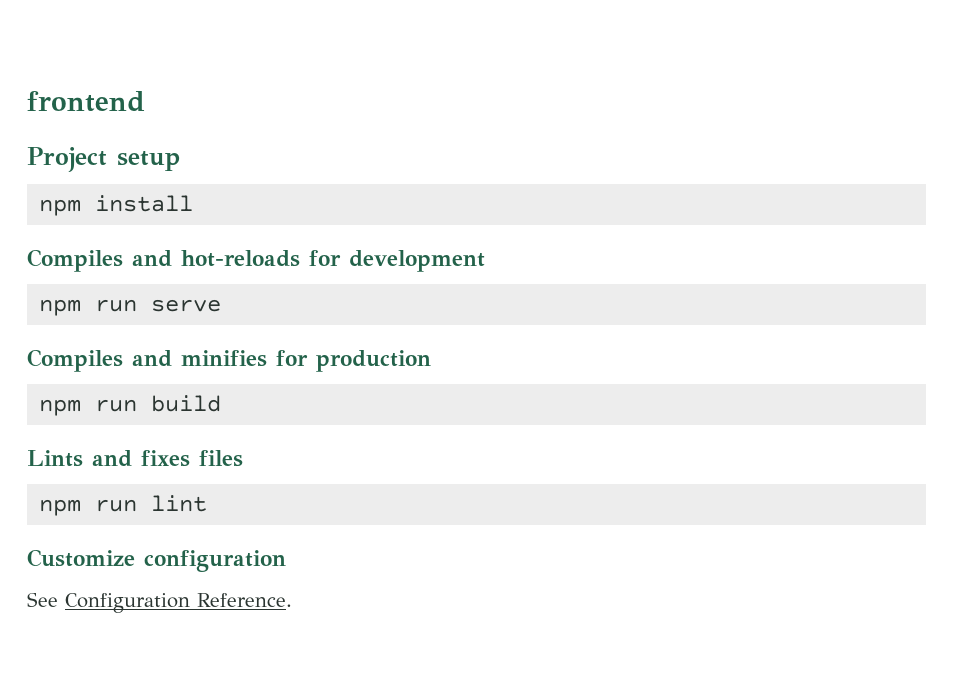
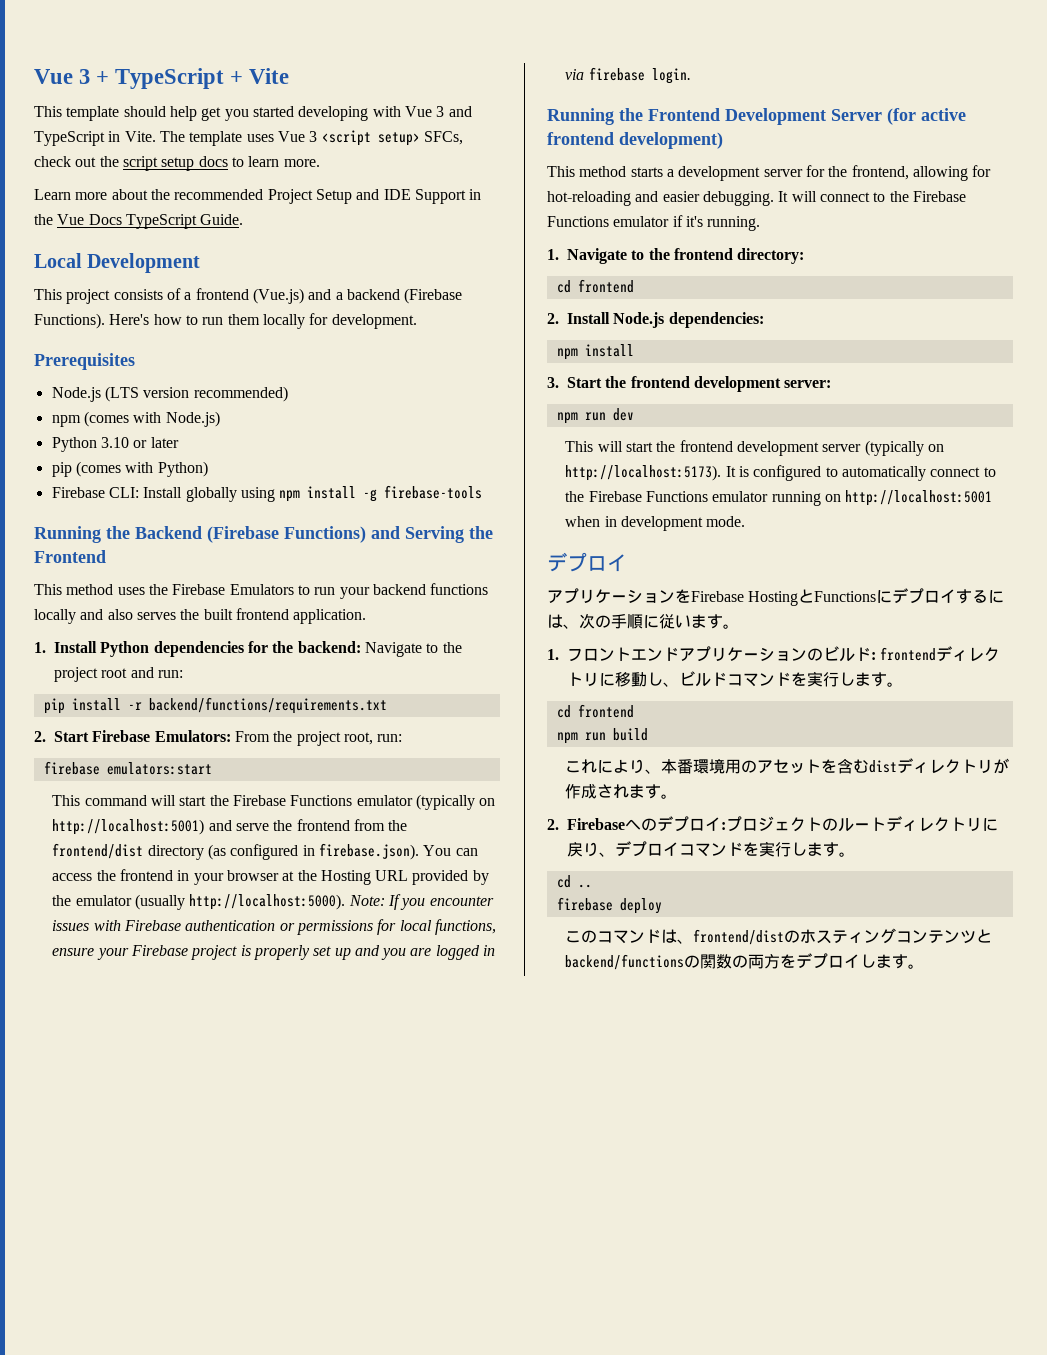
- frontend
- Project setup
+ Vue 3 + TypeScript + Vite
+ This template should help get you started developing with Vue 3 and TypeScript in Vite. The template uses Vue 3 <script setup> SFCs, check out the script setup docs to learn more.
+ Learn more about the recommended Project Setup and IDE Support in the Vue Docs TypeScript Guide.
+ Local Development
+ This project consists of a frontend (Vue.js) and a backend (Firebase Functions). Here's how to run them locally for development.
+ Prerequisites
+ Node.js (LTS version recommended)
+ npm (comes with Node.js)
+ Python 3.10 or later
+ pip (comes with Python)
+ Firebase CLI: Install globally using npm install -g firebase-tools
+ Running the Backend (Firebase Functions) and Serving the Frontend
+ This method uses the Firebase Emulators to run your backend functions locally and also serves the built frontend application.
+ 1. Install Python dependencies for the backend: Navigate to the project root and run:
+ pip install -r backend/functions/requirements.txt
+ 2. Start Firebase Emulators: From the project root, run:
+ firebase emulators:start
+ This command will start the Firebase Functions emulator (typically on http://localhost:5001) and serve the frontend from the frontend/dist directory (as configured in firebase.json). You can access the frontend in your browser at the Hosting URL provided by the emulator (usually http://localhost:5000). Note: If you encounter issues with Firebase authentication or permissions for local functions, ensure your Firebase project is properly set up and you are logged in via firebase login.
+ Running the Frontend Development Server (for active frontend development)
+ This method starts a development server for the frontend, allowing for hot-reloading and easier debugging. It will connect to the Firebase Functions emulator if it's running.
+ 1. Navigate to the frontend directory:
+ cd frontend
+ 2. Install Node.js dependencies:
  npm install
- Compiles and hot-reloads for development
- npm run serve
- Compiles and minifies for production
+ 3. Start the frontend development server:
+ npm run dev
+ This will start the frontend development server (typically on http://localhost:5173). It is configured to automatically connect to the Firebase Functions emulator running on http://localhost:5001 when in development mode.
+ デプロイ
+ アプリケーションをFirebase HostingとFunctionsにデプロイするには、次の手順に従います。
+ 1.フロントエンドアプリケーションのビルド: frontendディレクトリに移動し、ビルドコマンドを実行します。
+ cd frontend
  npm run build
- Lints and fixes files
- npm run lint
- Customize configuration
- See Configuration Reference.
+ これにより、本番環境用のアセットを含むdistディレクトリが作成されます。
+ 2. Firebaseへのデプロイ:プロジェクトのルートディレクトリに戻り、デプロイコマンドを実行します。
+ cd ..
+ firebase deploy
+ このコマンドは、frontend/distのホスティングコンテンツとbackend/functionsの関数の両方をデプロイします。

